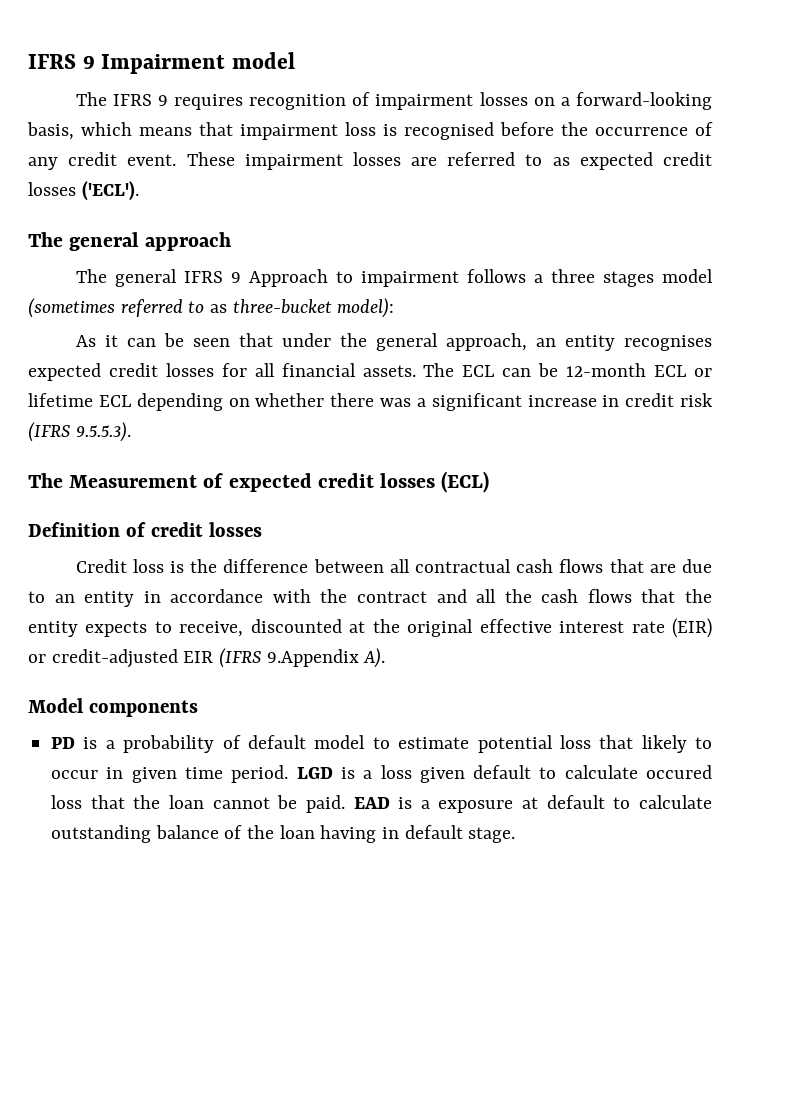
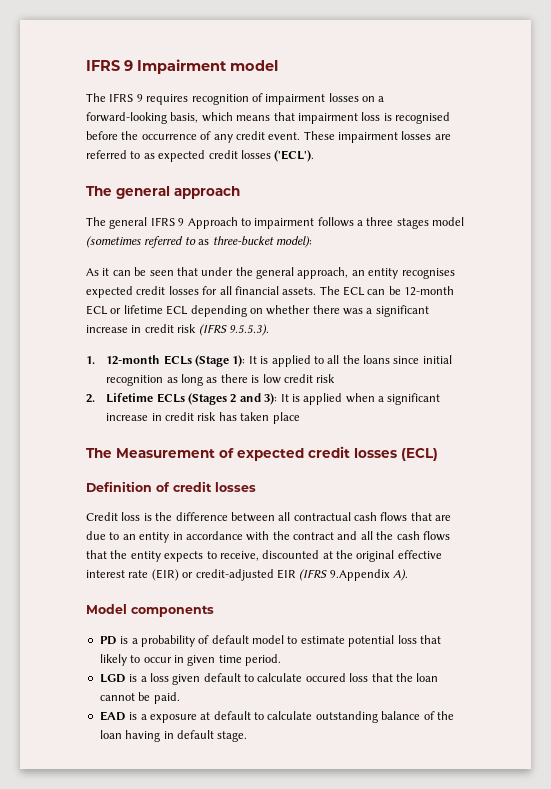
+ 1. 12-month ECLs (Stage 1): It is applied to all the loans since initial recognition as long as there is low credit risk
+ 2. Lifetime ECLs (Stages 2 and 3): It is applied when a significant increase in credit risk has taken place
- PD is a probability of default model to estimate potential loss that likely to occur in given time period. LGD is a loss given default to calculate occured loss that the loan cannot be paid. EAD is a exposure at default to calculate outstanding balance of the loan having in default stage.
+ PD is a probability of default model to estimate potential loss that likely to occur in given time period.
+ LGD is a loss given default to calculate occured loss that the loan cannot be paid.
+ EAD is a exposure at default to calculate outstanding balance of the loan having in default stage.

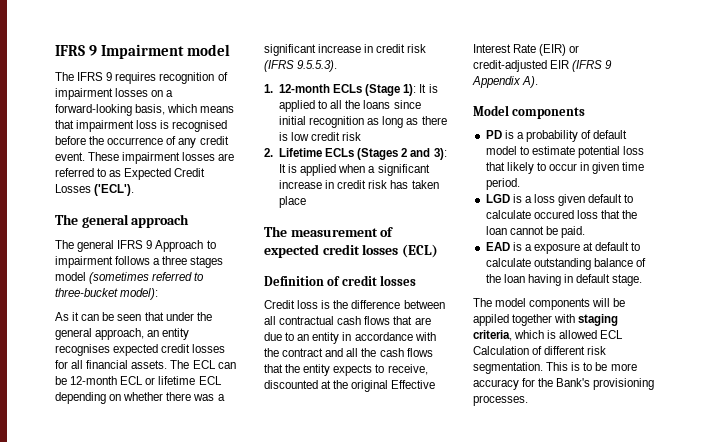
- These impairment losses are referred to as expected credit losses ('ECL').
+ These impairment losses are referred to as Expected Credit Losses ('ECL').
- The general IFRS 9 Approach to impairment follows a three stages model (sometimes referred to as three-bucket model):
+ The general IFRS 9 Approach to impairment follows a three stages model (sometimes referred to three-bucket model):
- The Measurement of expected credit losses (ECL)
+ The measurement of expected credit losses (ECL)
- Credit loss is the difference between all contractual cash flows that are due to an entity in accordance with the contract and all the cash flows that the entity expects to receive, discounted at the original effective interest rate (EIR) or credit-adjusted EIR (IFRS 9.Appendix A).
+ Credit loss is the difference between all contractual cash flows that are due to an entity in accordance with the contract and all the cash flows that the entity expects to receive, discounted at the original Effective Interest Rate (EIR) or credit-adjusted EIR (IFRS 9 Appendix A).
+ The model components will be appiled together with staging criteria, which is allowed ECL Calculation of different risk segmentation. This is to be more accuracy for the Bank's provisioning processes.

